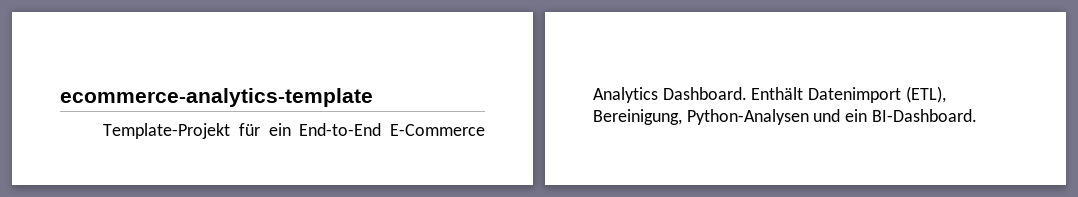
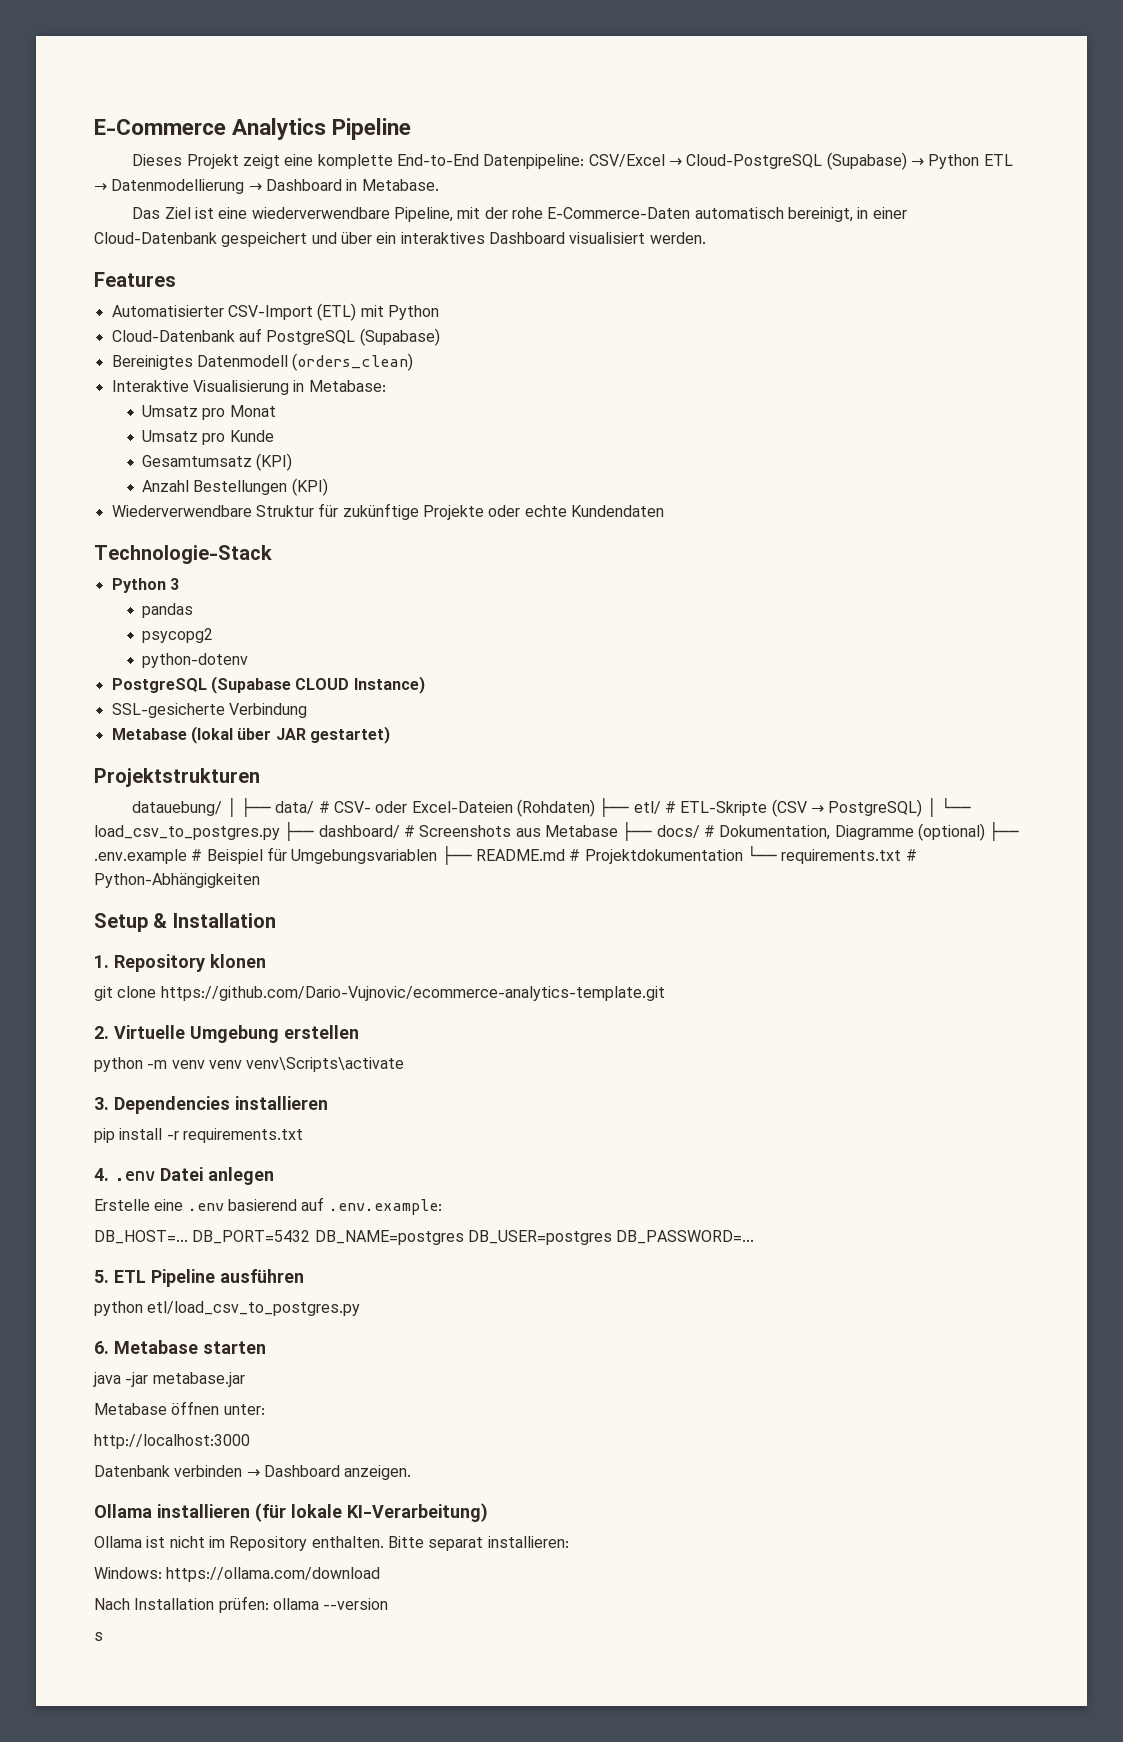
- ecommerce-analytics-template
- Template-Projekt für ein End-to-End E-Commerce Analytics Dashboard. Enthält Datenimport (ETL), Bereinigung, Python-Analysen und ein BI-Dashboard.
+ E-Commerce Analytics Pipeline
+ Dieses Projekt zeigt eine komplette End-to-End Datenpipeline: CSV/Excel → Cloud-PostgreSQL (Supabase) → Python ETL → Datenmodellierung → Dashboard in Metabase.
+ Das Ziel ist eine wiederverwendbare Pipeline, mit der rohe E-Commerce-Daten automatisch bereinigt, in einer Cloud-Datenbank gespeichert und über ein interaktives Dashboard visualisiert werden.
+ Features
+ Automatisierter CSV-Import (ETL) mit Python
+ Cloud-Datenbank auf PostgreSQL (Supabase)
+ Bereinigtes Datenmodell (orders_clean)
+ Interaktive Visualisierung in Metabase:
+ Umsatz pro Monat
+ Umsatz pro Kunde
+ Gesamtumsatz (KPI)
+ Anzahl Bestellungen (KPI)
+ Wiederverwendbare Struktur für zukünftige Projekte oder echte Kundendaten
+ Technologie-Stack
+ Python 3
+ pandas
+ psycopg2
+ python-dotenv
+ PostgreSQL (Supabase CLOUD Instance)
+ SSL-gesicherte Verbindung
+ Metabase (lokal über JAR gestartet)
+ Projektstrukturen
+ datauebung/ │ ├── data/ # CSV- oder Excel-Dateien (Rohdaten) ├── etl/ # ETL-Skripte (CSV → PostgreSQL) │ └── load_csv_to_postgres.py ├── dashboard/ # Screenshots aus Metabase ├── docs/ # Dokumentation, Diagramme (optional) ├── .env.example # Beispiel für Umgebungsvariablen ├── README.md # Projektdokumentation └── requirements.txt # Python-Abhängigkeiten
+ Setup & Installation
+ 1. Repository klonen
+ git clone https://github.com/Dario-Vujnovic/ecommerce-analytics-template.git
+ 2. Virtuelle Umgebung erstellen
+ python -m venv venv venv\Scripts\activate
+ 3. Dependencies installieren
+ pip install -r requirements.txt
+ 4. .env Datei anlegen
+ Erstelle eine .env basierend auf .env.example:
+ DB_HOST=... DB_PORT=5432 DB_NAME=postgres DB_USER=postgres DB_PASSWORD=...
+ 5. ETL Pipeline ausführen
+ python etl/load_csv_to_postgres.py
+ 6. Metabase starten
+ java -jar metabase.jar
+ Metabase öffnen unter:
+ http://localhost:3000
+ Datenbank verbinden → Dashboard anzeigen.
+ Ollama installieren (für lokale KI-Verarbeitung)
+ Ollama ist nicht im Repository enthalten. Bitte separat installieren:
+ Windows: https://ollama.com/download
+ Nach Installation prüfen: ollama --version
+ s

